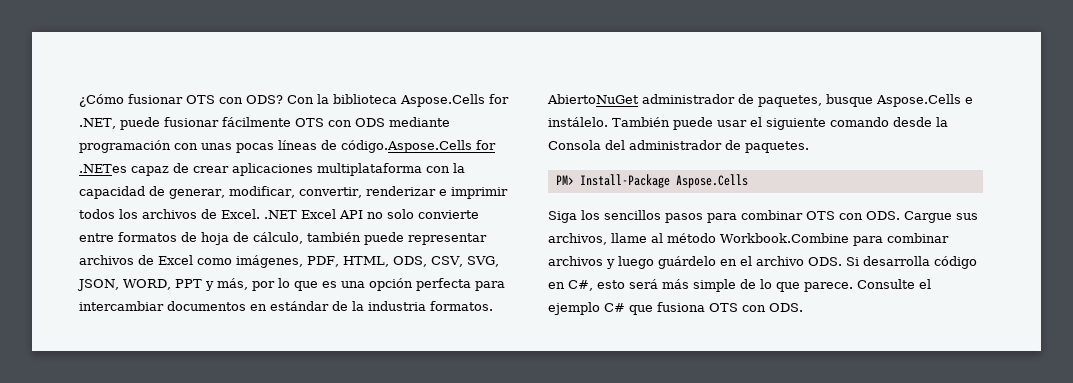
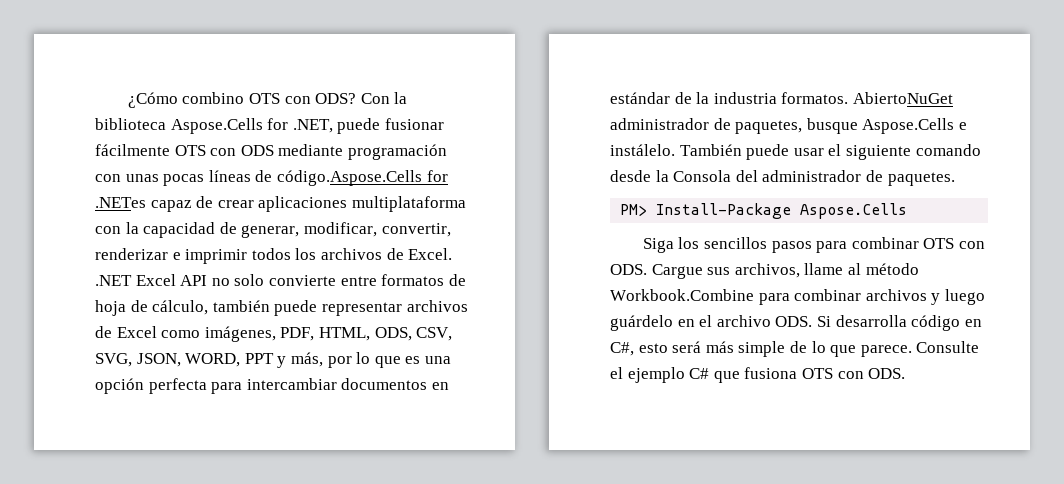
- ¿Cómo fusionar OTS con ODS?
+ ¿Cómo combino OTS con ODS?

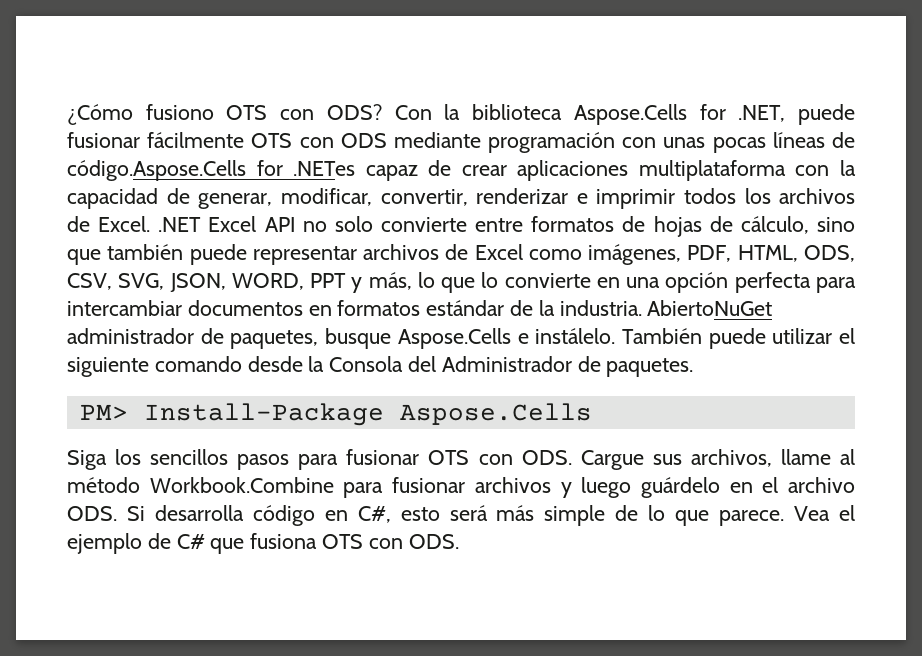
- ¿Cómo combino OTS con ODS?
+ ¿Cómo fusiono OTS con ODS?
- Con la biblioteca Aspose.Cells for .NET, puede fusionar fácilmente OTS con ODS mediante programación con unas pocas líneas de código.Aspose.Cells for .NETes capaz de crear aplicaciones multiplataforma con la capacidad de generar, modificar, convertir, renderizar e imprimir todos los archivos de Excel. .NET Excel API no solo convierte entre formatos de hoja de cálculo, también puede representar archivos de Excel como imágenes, PDF, HTML, ODS, CSV, SVG, JSON, WORD, PPT y más, por lo que es una opción perfecta para intercambiar documentos en estándar de la industria formatos.
+ Con la biblioteca Aspose.Cells for .NET, puede fusionar fácilmente OTS con ODS mediante programación con unas pocas líneas de código.Aspose.Cells for .NETes capaz de crear aplicaciones multiplataforma con la capacidad de generar, modificar, convertir, renderizar e imprimir todos los archivos de Excel. .NET Excel API no solo convierte entre formatos de hojas de cálculo, sino que también puede representar archivos de Excel como imágenes, PDF, HTML, ODS, CSV, SVG, JSON, WORD, PPT y más, lo que lo convierte en una opción perfecta para intercambiar documentos en formatos estándar de la industria.
- También puede usar el siguiente comando desde la Consola del administrador de paquetes.
+ También puede utilizar el siguiente comando desde la Consola del Administrador de paquetes.
- Siga los sencillos pasos para combinar OTS con ODS. Cargue sus archivos, llame al método Workbook.Combine para combinar archivos y luego guárdelo en el archivo ODS. Si desarrolla código en C#, esto será más simple de lo que parece.
+ Siga los sencillos pasos para fusionar OTS con ODS. Cargue sus archivos, llame al método Workbook.Combine para fusionar archivos y luego guárdelo en el archivo ODS. Si desarrolla código en C#, esto será más simple de lo que parece.
- Consulte el ejemplo C# que fusiona OTS con ODS.
+ Vea el ejemplo de C# que fusiona OTS con ODS.

